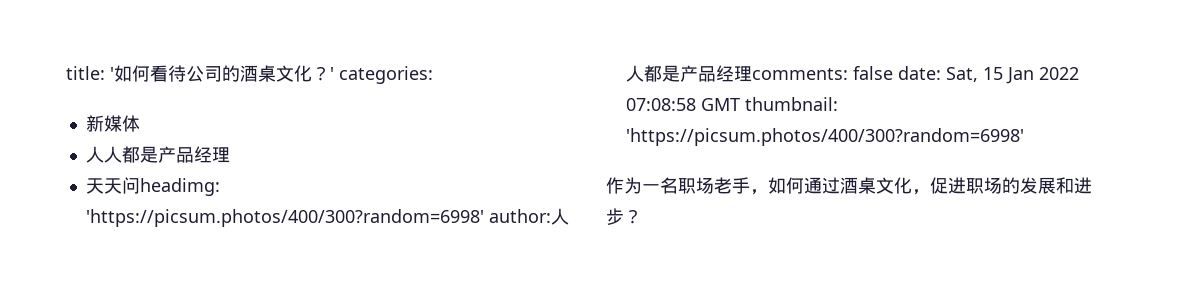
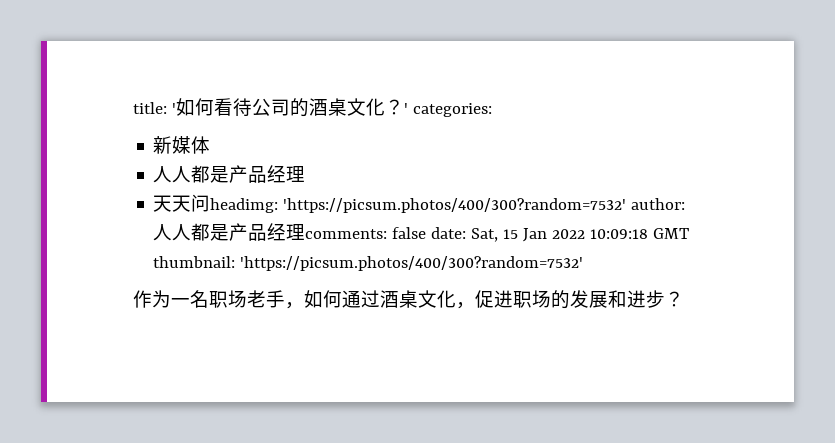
- 天天问headimg: 'https://picsum.photos/400/300?random=6998' author:人人都是产品经理comments: false date: Sat, 15 Jan 2022 07:08:58 GMT thumbnail: 'https://picsum.photos/400/300?random=6998'
+ 天天问headimg: 'https://picsum.photos/400/300?random=7532' author:人人都是产品经理comments: false date: Sat, 15 Jan 2022 10:09:18 GMT thumbnail: 'https://picsum.photos/400/300?random=7532'

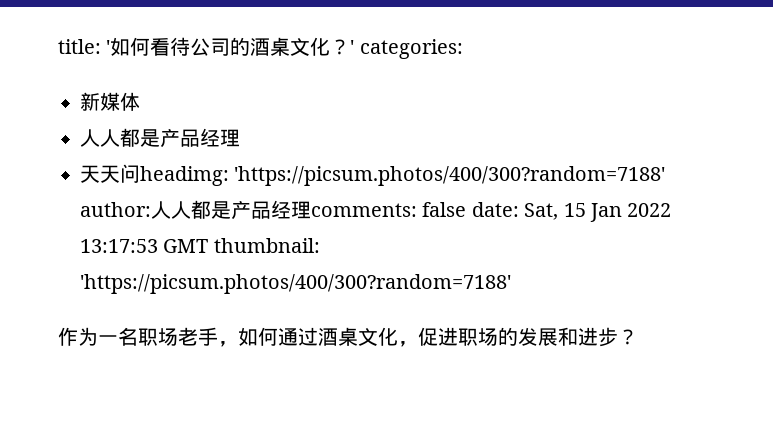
- 天天问headimg: 'https://picsum.photos/400/300?random=7532' author:人人都是产品经理comments: false date: Sat, 15 Jan 2022 10:09:18 GMT thumbnail: 'https://picsum.photos/400/300?random=7532'
+ 天天问headimg: 'https://picsum.photos/400/300?random=7188' author:人人都是产品经理comments: false date: Sat, 15 Jan 2022 13:17:53 GMT thumbnail: 'https://picsum.photos/400/300?random=7188'

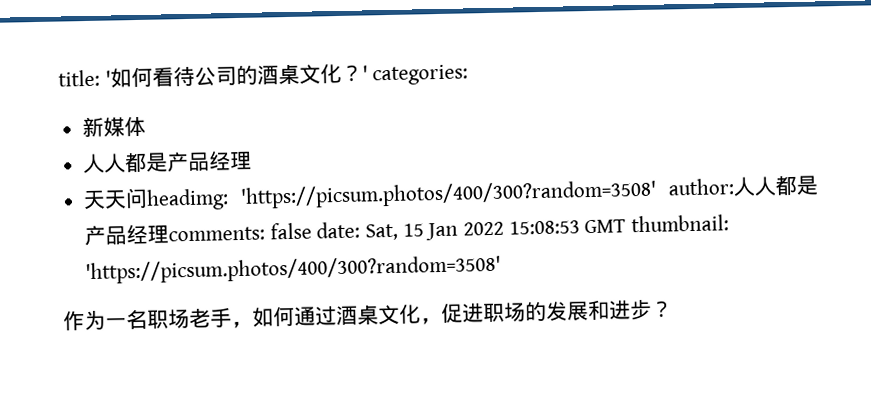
- 天天问headimg: 'https://picsum.photos/400/300?random=7188' author:人人都是产品经理comments: false date: Sat, 15 Jan 2022 13:17:53 GMT thumbnail: 'https://picsum.photos/400/300?random=7188'
+ 天天问headimg: 'https://picsum.photos/400/300?random=3508' author:人人都是产品经理comments: false date: Sat, 15 Jan 2022 15:08:53 GMT thumbnail: 'https://picsum.photos/400/300?random=3508'

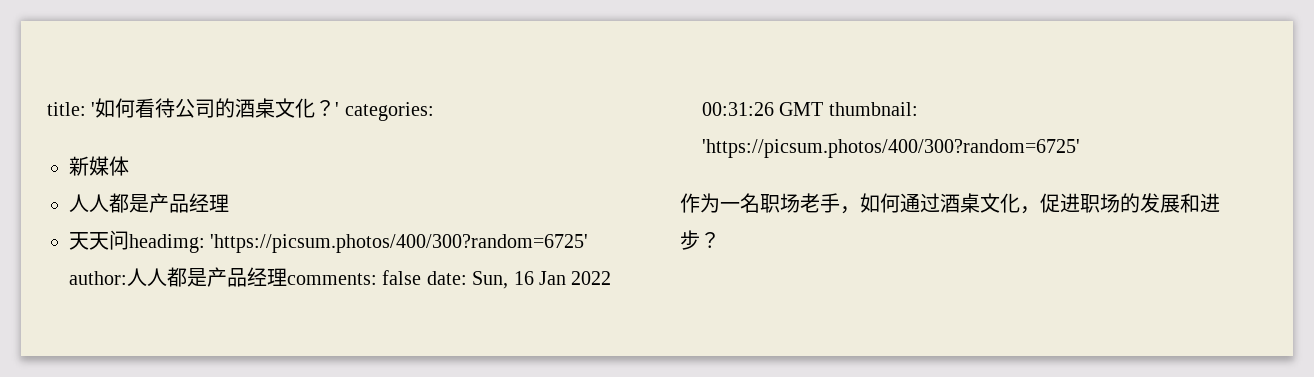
- 天天问headimg: 'https://picsum.photos/400/300?random=3508' author:人人都是产品经理comments: false date: Sat, 15 Jan 2022 15:08:53 GMT thumbnail: 'https://picsum.photos/400/300?random=3508'
+ 天天问headimg: 'https://picsum.photos/400/300?random=6725' author:人人都是产品经理comments: false date: Sun, 16 Jan 2022 00:31:26 GMT thumbnail: 'https://picsum.photos/400/300?random=6725'

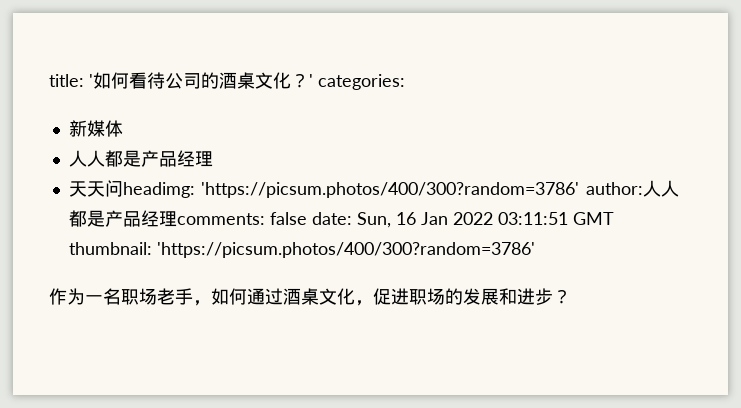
- 天天问headimg: 'https://picsum.photos/400/300?random=6725' author:人人都是产品经理comments: false date: Sun, 16 Jan 2022 00:31:26 GMT thumbnail: 'https://picsum.photos/400/300?random=6725'
+ 天天问headimg: 'https://picsum.photos/400/300?random=3786' author:人人都是产品经理comments: false date: Sun, 16 Jan 2022 03:11:51 GMT thumbnail: 'https://picsum.photos/400/300?random=3786'

